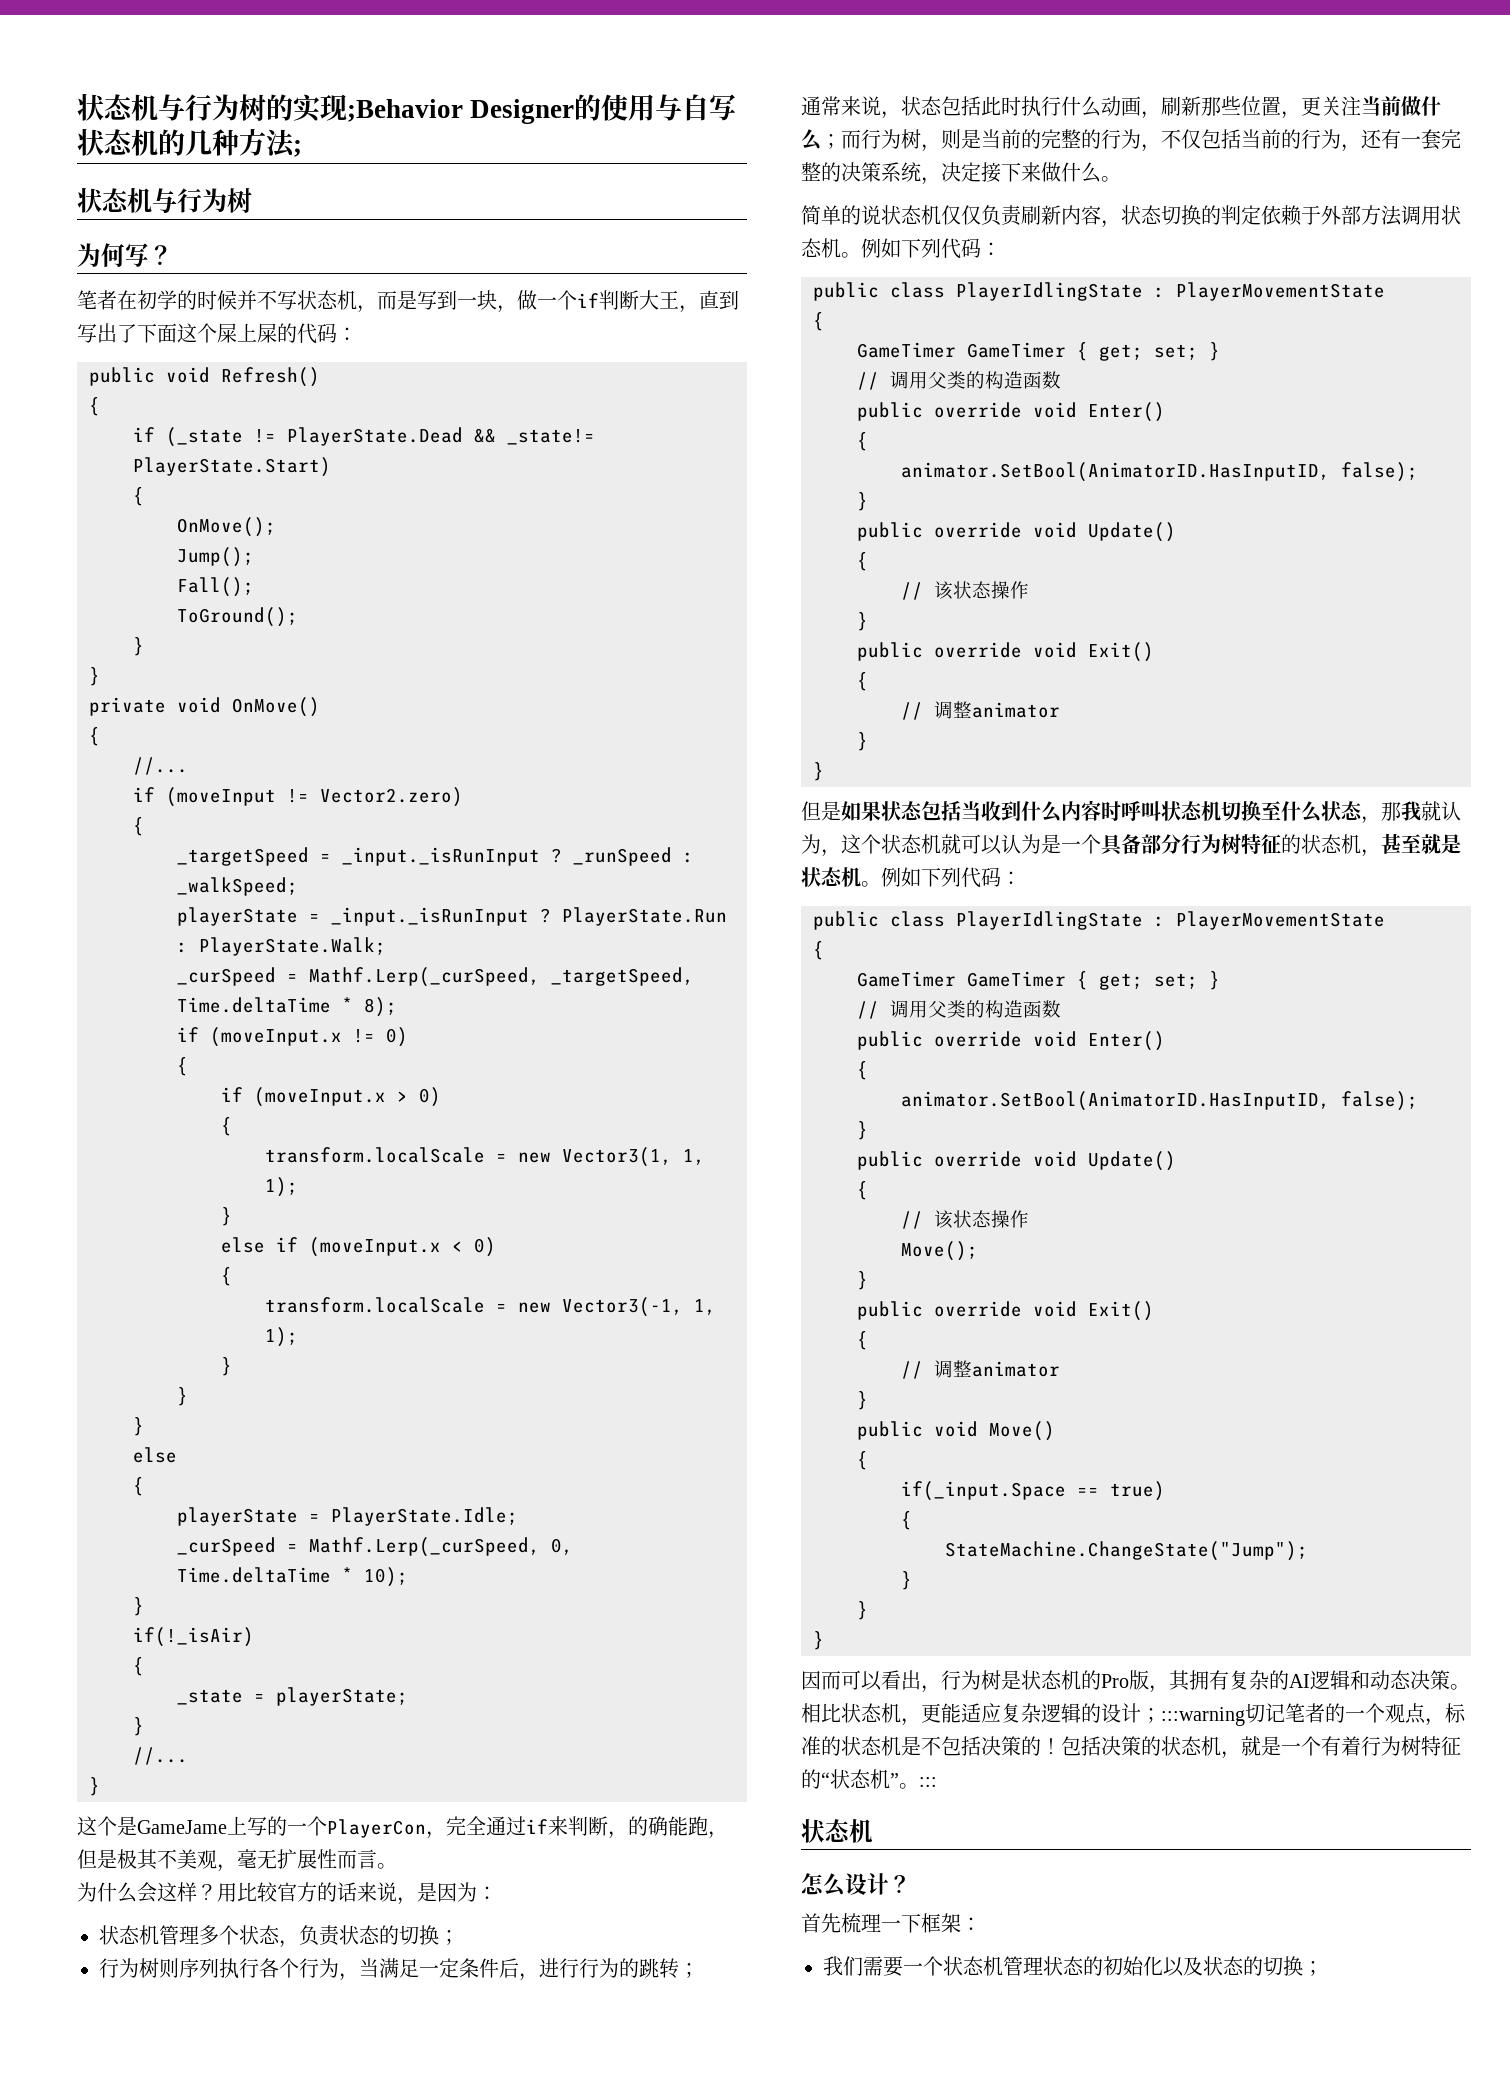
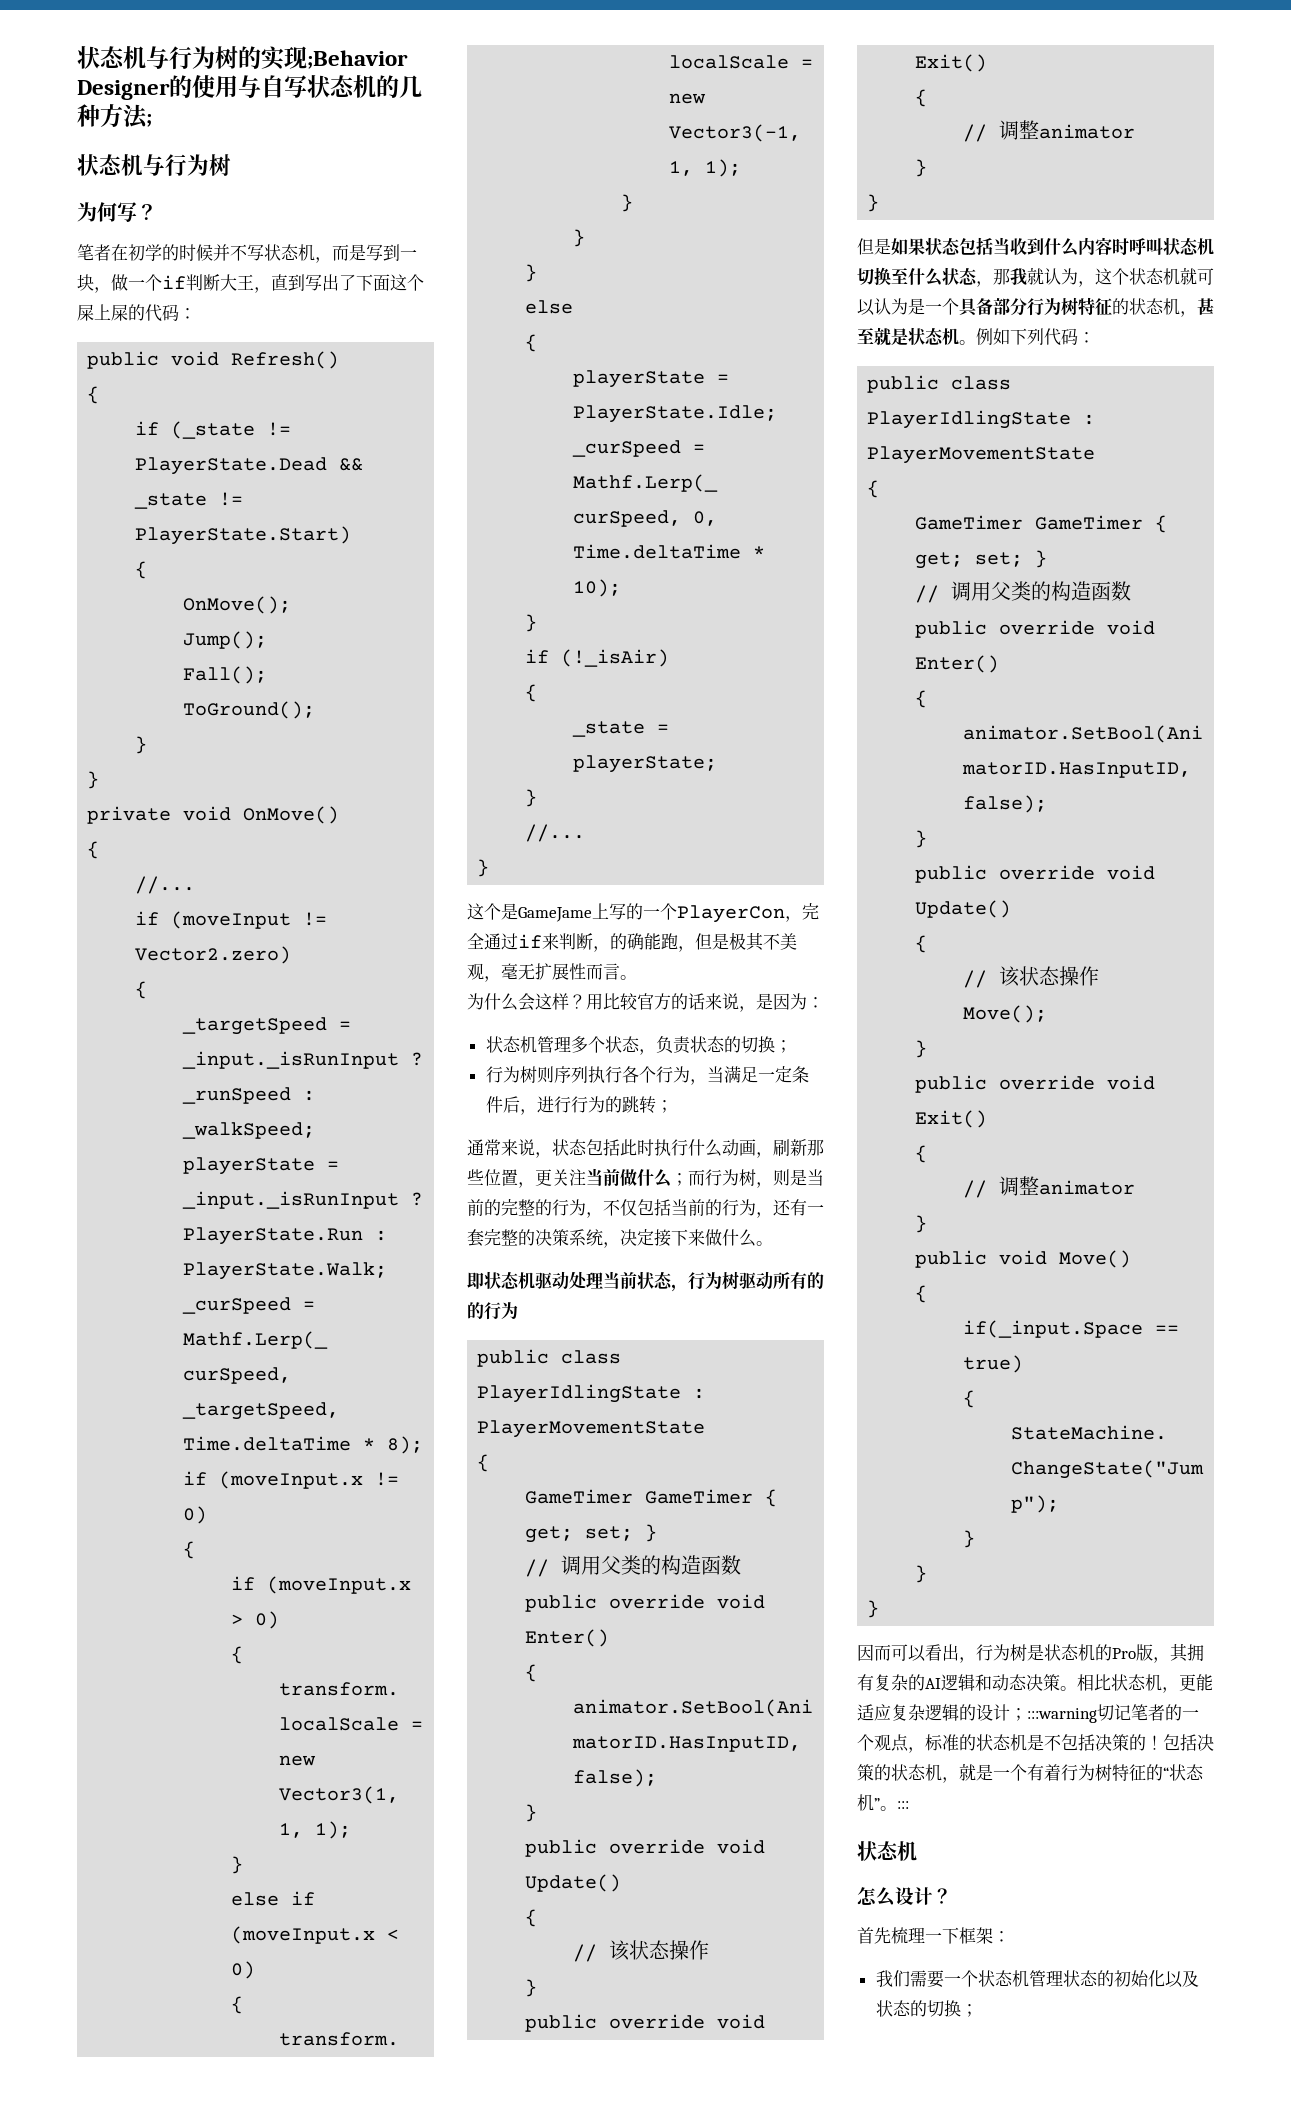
- if (_state != PlayerState.Dead && _state!= PlayerState.Start)
+ if (_state != PlayerState.Dead && _state != PlayerState.Start)
- if(!_isAir)
+ if (!_isAir)
- 简单的说状态机仅仅负责刷新内容，状态切换的判定依赖于外部方法调用状态机。例如下列代码：
+ 即状态机驱动处理当前状态，行为树驱动所有的的行为

